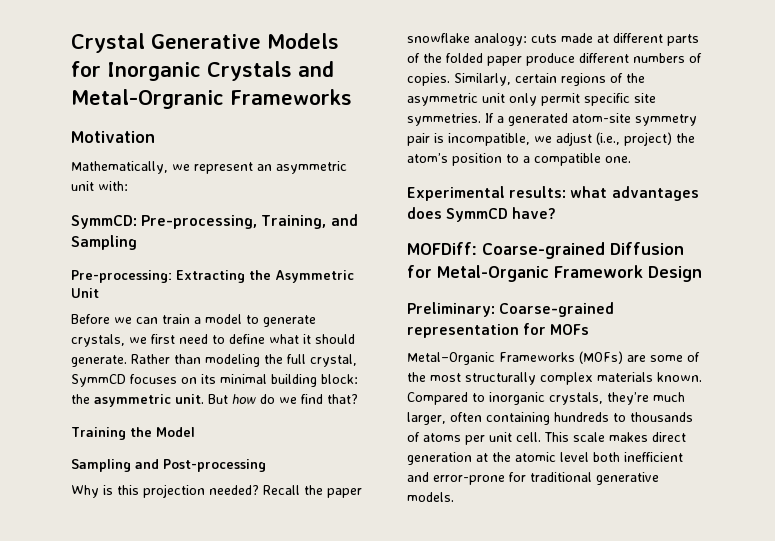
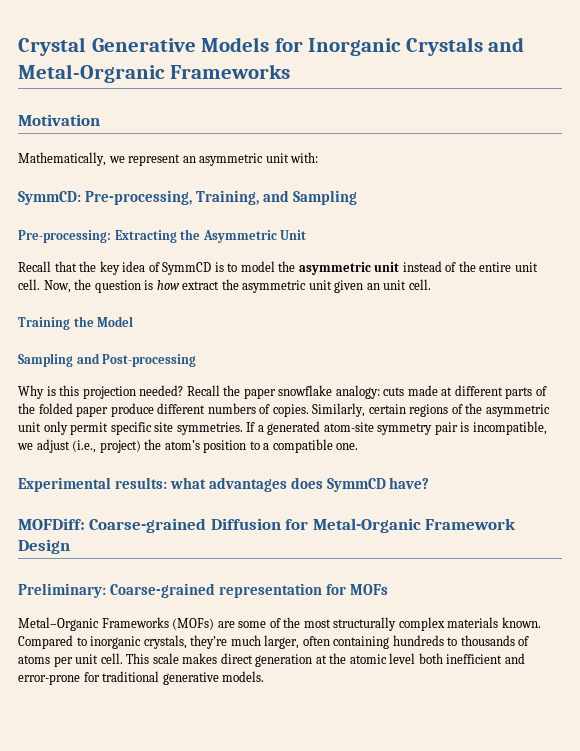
- Before we can train a model to generate crystals, we first need to define what it should generate. Rather than modeling the full crystal, SymmCD focuses on its minimal building block: the asymmetric unit. But how do we find that?
+ Recall that the key idea of SymmCD is to model the asymmetric unit instead of the entire unit cell. Now, the question is how extract the asymmetric unit given an unit cell.

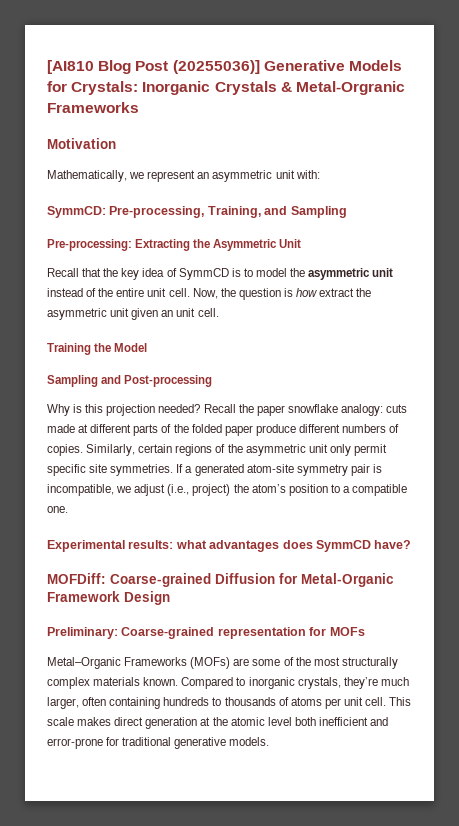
- Crystal Generative Models for Inorganic Crystals and Metal-Orgranic Frameworks
+ [AI810 Blog Post (20255036)] Generative Models for Crystals: Inorganic Crystals & Metal-Orgranic Frameworks

